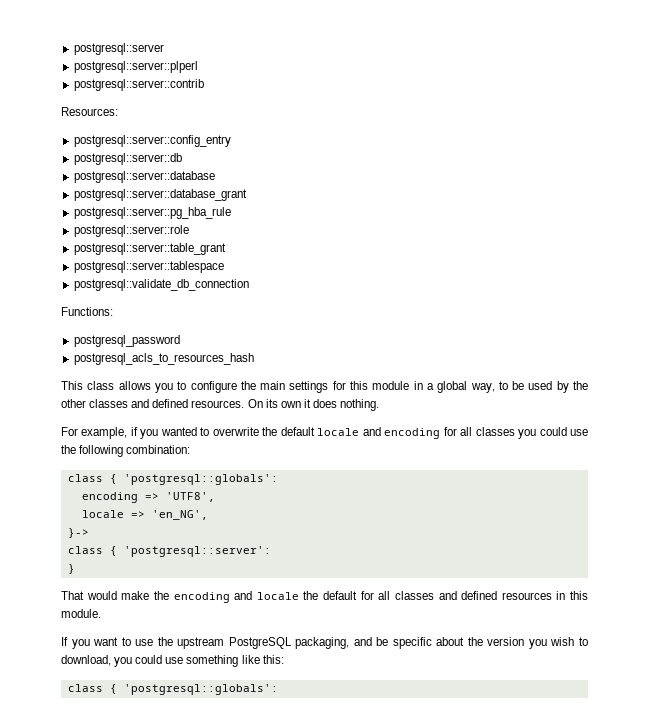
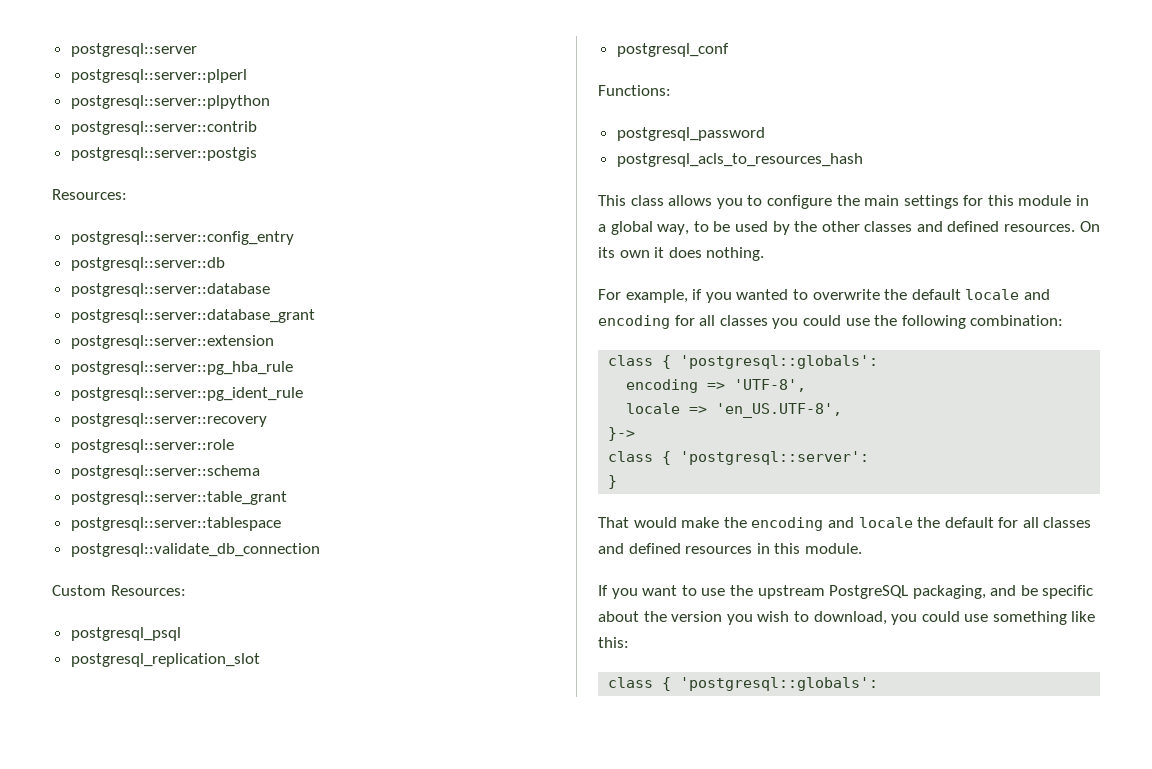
+ postgresql::server::plpython
+ postgresql::server::postgis
+ postgresql::server::extension
+ postgresql::server::pg_ident_rule
+ postgresql::server::recovery
+ postgresql::server::schema
+ Custom Resources:
+ postgresql_psql
+ postgresql_replication_slot
+ postgresql_conf
- encoding => 'UTF8',
+ encoding => 'UTF-8',
- locale => 'en_NG',
+ locale => 'en_US.UTF-8',

